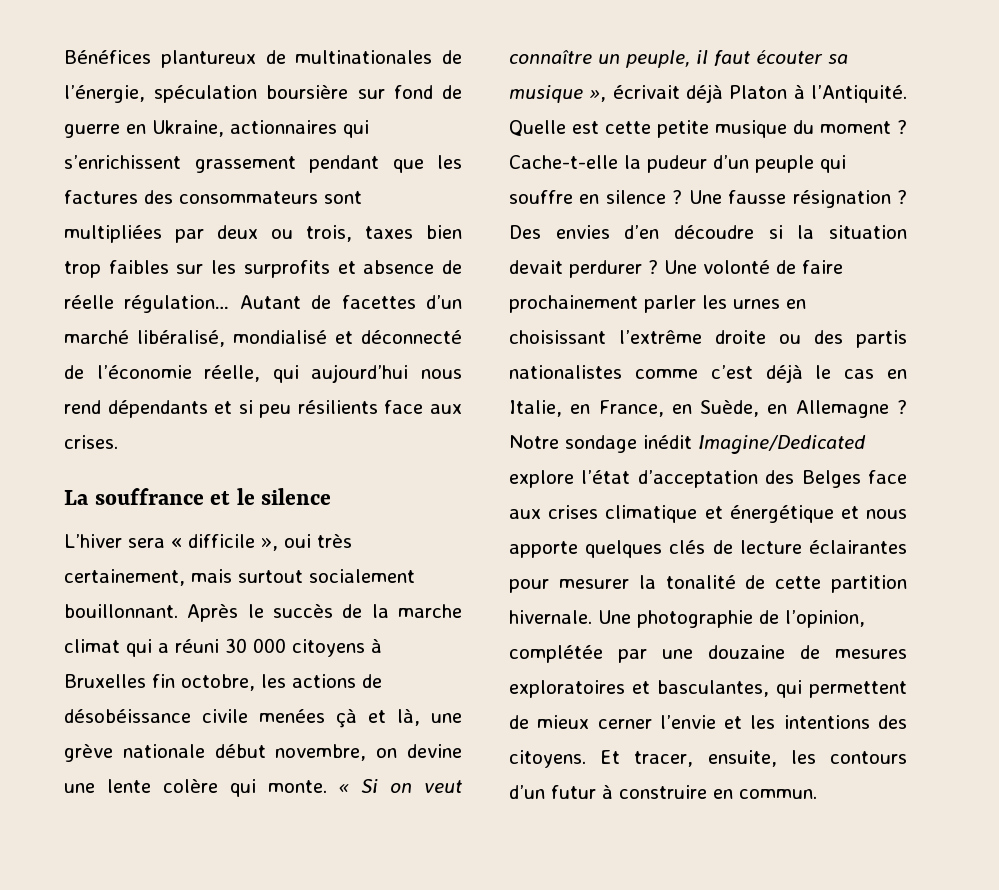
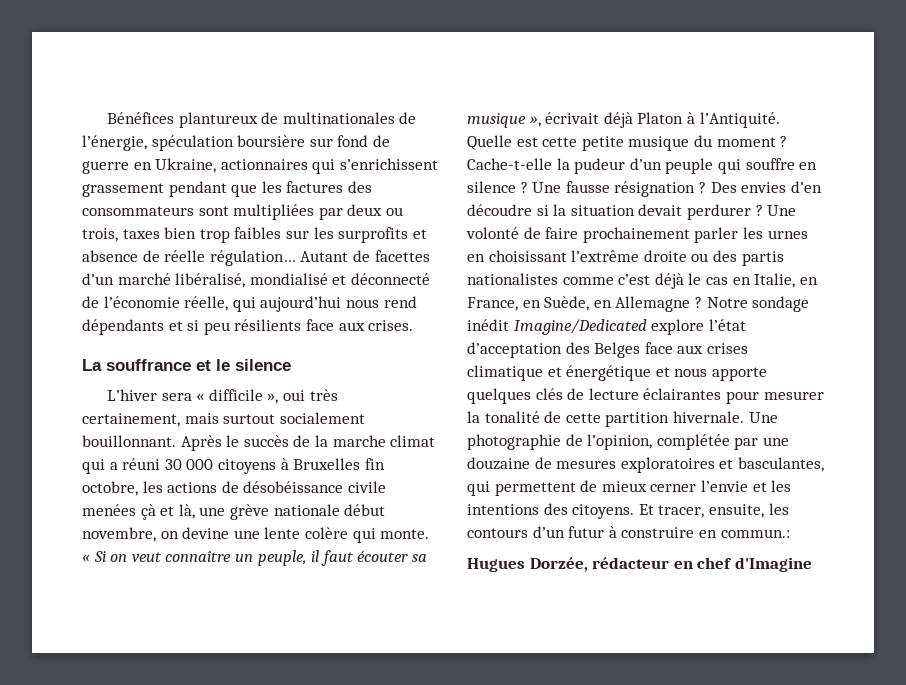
- Et tracer, ensuite, les contours d’un futur à construire en commun.
+ Et tracer, ensuite, les contours d’un futur à construire en commun.:
+ Hugues Dorzée, rédacteur en chef d'Imagine

